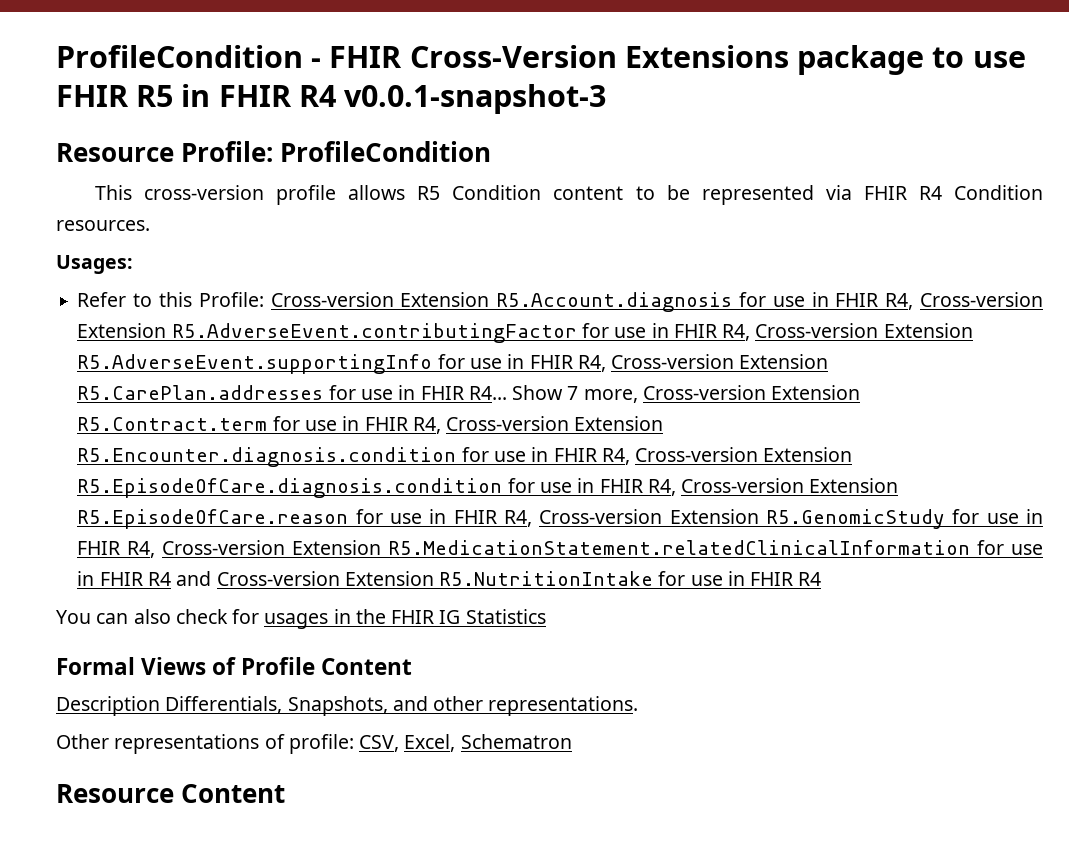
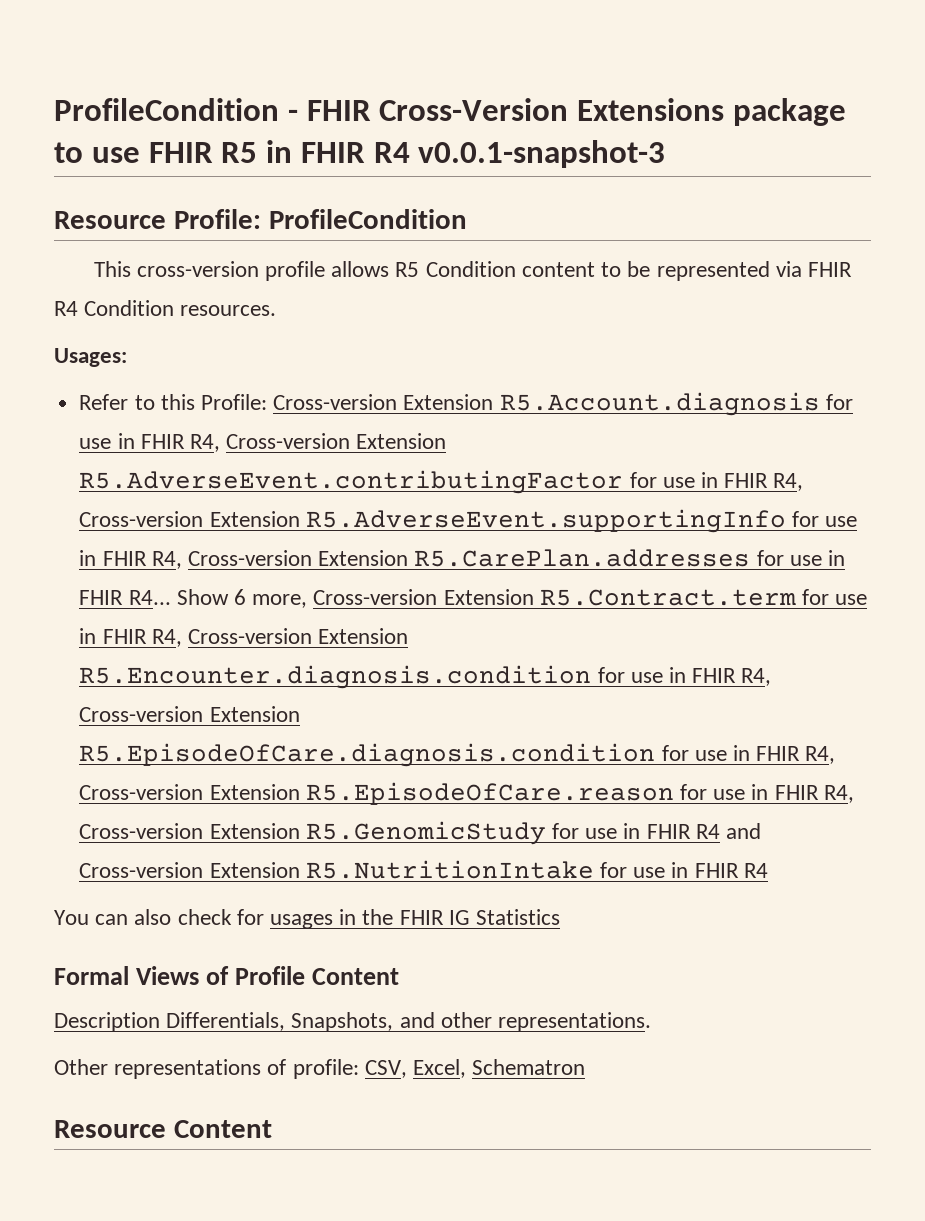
- Show 7 more, Cross-version Extension R5.Contract.term for use in FHIR R4, Cross-version Extension R5.Encounter.diagnosis.condition for use in FHIR R4, Cross-version Extension R5.EpisodeOfCare.diagnosis.condition for use in FHIR R4, Cross-version Extension R5.EpisodeOfCare.reason for use in FHIR R4, Cross-version Extension R5.GenomicStudy for use in FHIR R4, Cross-version Extension R5.MedicationStatement.relatedClinicalInformation for use in FHIR R4 and Cross-version Extension R5.NutritionIntake for use in FHIR R4
+ Show 6 more, Cross-version Extension R5.Contract.term for use in FHIR R4, Cross-version Extension R5.Encounter.diagnosis.condition for use in FHIR R4, Cross-version Extension R5.EpisodeOfCare.diagnosis.condition for use in FHIR R4, Cross-version Extension R5.EpisodeOfCare.reason for use in FHIR R4, Cross-version Extension R5.GenomicStudy for use in FHIR R4 and Cross-version Extension R5.NutritionIntake for use in FHIR R4

